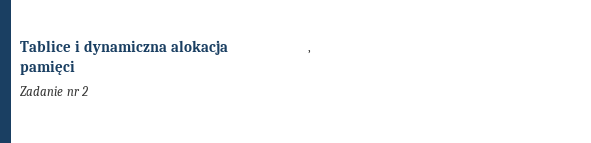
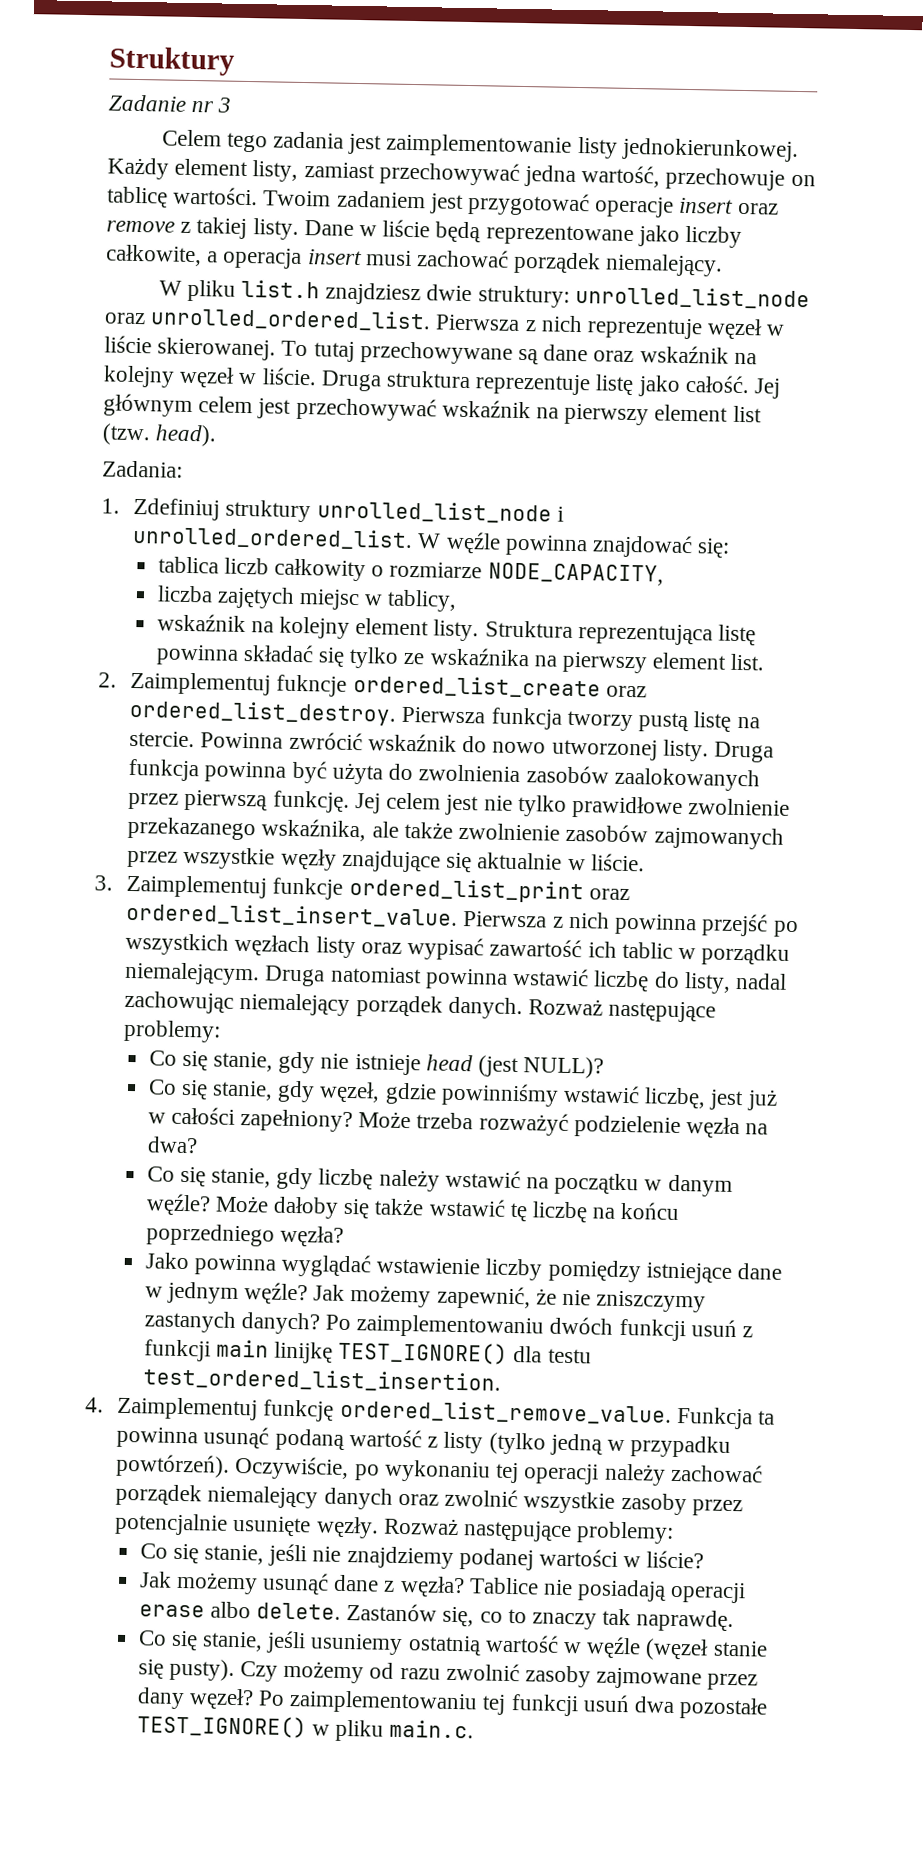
- Tablice i dynamiczna alokacja pamięci
- Zadanie nr 2
- ,
+ Struktury
+ Zadanie nr 3
+ Celem tego zadania jest zaimplementowanie listy jednokierunkowej. Każdy element listy, zamiast przechowywać jedna wartość, przechowuje on tablicę wartości. Twoim zadaniem jest przygotować operacje insert oraz remove z takiej listy. Dane w liście będą reprezentowane jako liczby całkowite, a operacja insert musi zachować porządek niemalejący.
+ W pliku list.h znajdziesz dwie struktury: unrolled_list_node oraz unrolled_ordered_list. Pierwsza z nich reprezentuje węzeł w liście skierowanej. To tutaj przechowywane są dane oraz wskaźnik na kolejny węzeł w liście. Druga struktura reprezentuje listę jako całość. Jej głównym celem jest przechowywać wskaźnik na pierwszy element list (tzw. head).
+ Zadania:
+ 1. Zdefiniuj struktury unrolled_list_node i unrolled_ordered_list. W węźle powinna znajdować się:
+ tablica liczb całkowity o rozmiarze NODE_CAPACITY,
+ liczba zajętych miejsc w tablicy,
+ wskaźnik na kolejny element listy. Struktura reprezentująca listę powinna składać się tylko ze wskaźnika na pierwszy element list.
+ 2. Zaimplementuj fukncje ordered_list_create oraz ordered_list_destroy. Pierwsza funkcja tworzy pustą listę na stercie. Powinna zwrócić wskaźnik do nowo utworzonej listy. Druga funkcja powinna być użyta do zwolnienia zasobów zaalokowanych przez pierwszą funkcję. Jej celem jest nie tylko prawidłowe zwolnienie przekazanego wskaźnika, ale także zwolnienie zasobów zajmowanych przez wszystkie węzły znajdujące się aktualnie w liście.
+ 3. Zaimplementuj funkcje ordered_list_print oraz ordered_list_insert_value. Pierwsza z nich powinna przejść po wszystkich węzłach listy oraz wypisać zawartość ich tablic w porządku niemalejącym. Druga natomiast powinna wstawić liczbę do listy, nadal zachowując niemalejący porządek danych. Rozważ następujące problemy:
+ Co się stanie, gdy nie istnieje head (jest NULL)?
+ Co się stanie, gdy węzeł, gdzie powinniśmy wstawić liczbę, jest już w całości zapełniony? Może trzeba rozważyć podzielenie węzła na dwa?
+ Co się stanie, gdy liczbę należy wstawić na początku w danym węźle? Może dałoby się także wstawić tę liczbę na końcu poprzedniego węzła?
+ Jako powinna wyglądać wstawienie liczby pomiędzy istniejące dane w jednym węźle? Jak możemy zapewnić, że nie zniszczymy zastanych danych? Po zaimplementowaniu dwóch funkcji usuń z funkcji main linijkę TEST_IGNORE() dla testu test_ordered_list_insertion.
+ 4. Zaimplementuj funkcję ordered_list_remove_value. Funkcja ta powinna usunąć podaną wartość z listy (tylko jedną w przypadku powtórzeń). Oczywiście, po wykonaniu tej operacji należy zachować porządek niemalejący danych oraz zwolnić wszystkie zasoby przez potencjalnie usunięte węzły. Rozważ następujące problemy:
+ Co się stanie, jeśli nie znajdziemy podanej wartości w liście?
+ Jak możemy usunąć dane z węzła? Tablice nie posiadają operacji erase albo delete. Zastanów się, co to znaczy tak naprawdę.
+ Co się stanie, jeśli usuniemy ostatnią wartość w węźle (węzeł stanie się pusty). Czy możemy od razu zwolnić zasoby zajmowane przez dany węzeł? Po zaimplementowaniu tej funkcji usuń dwa pozostałe TEST_IGNORE() w pliku main.c.

